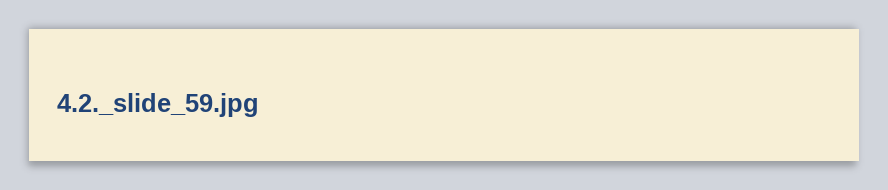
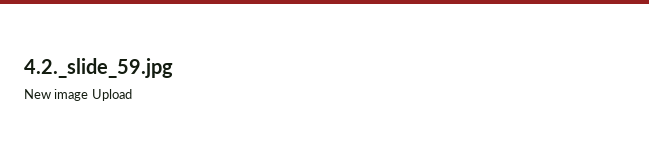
+ New image Upload

